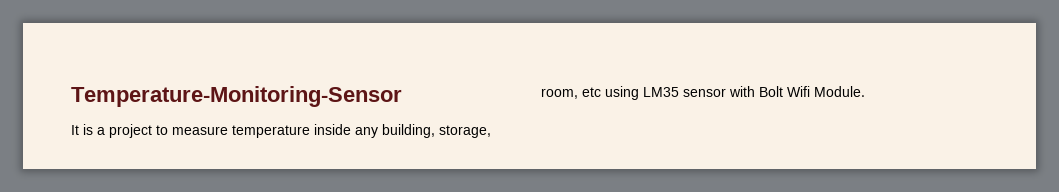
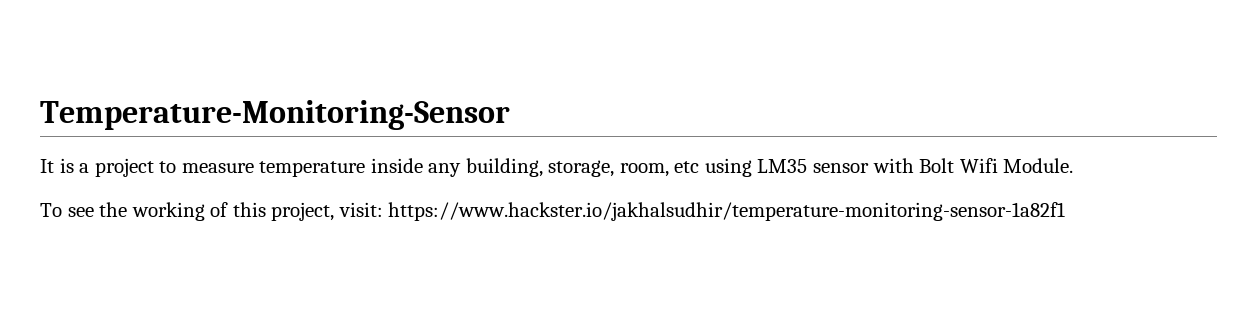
+ To see the working of this project, visit: https://www.hackster.io/jakhalsudhir/temperature-monitoring-sensor-1a82f1

